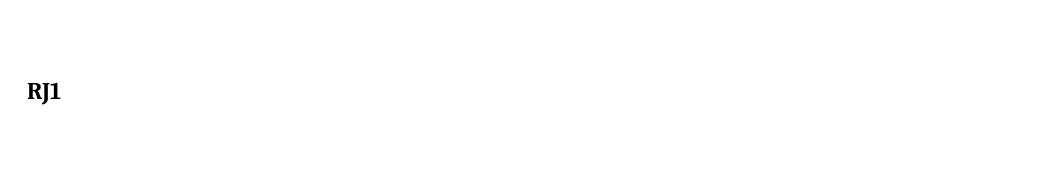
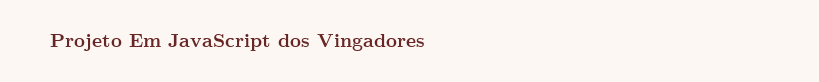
- RJ1
+ Projeto Em JavaScript dos Vingadores

